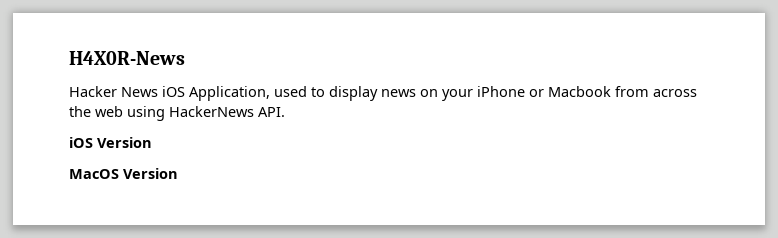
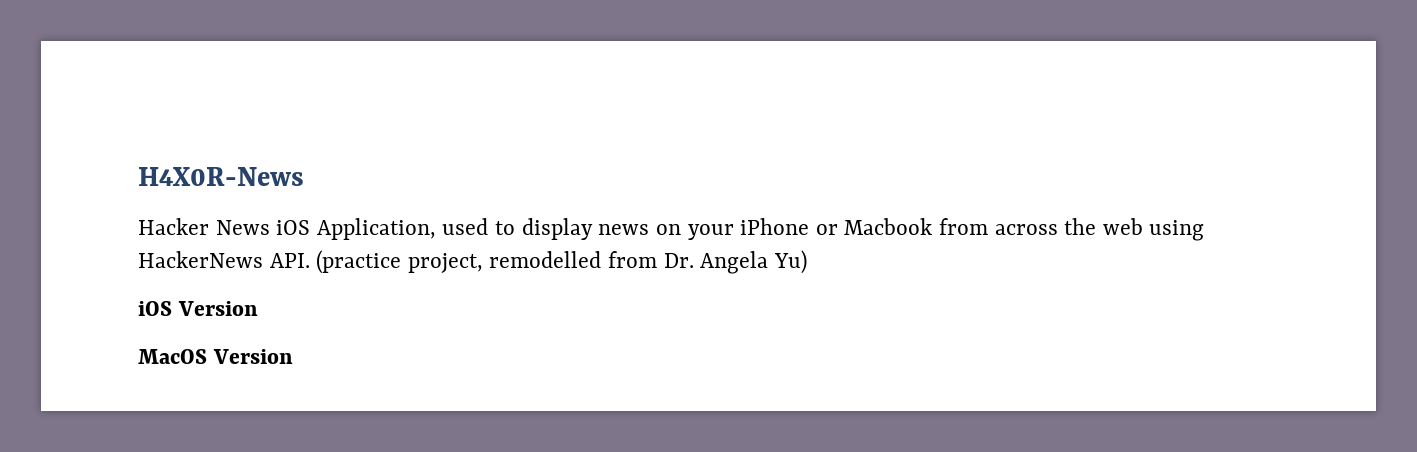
- Hacker News iOS Application, used to display news on your iPhone or Macbook from across the web using HackerNews API.
+ Hacker News iOS Application, used to display news on your iPhone or Macbook from across the web using HackerNews API. (practice project, remodelled from Dr. Angela Yu)

